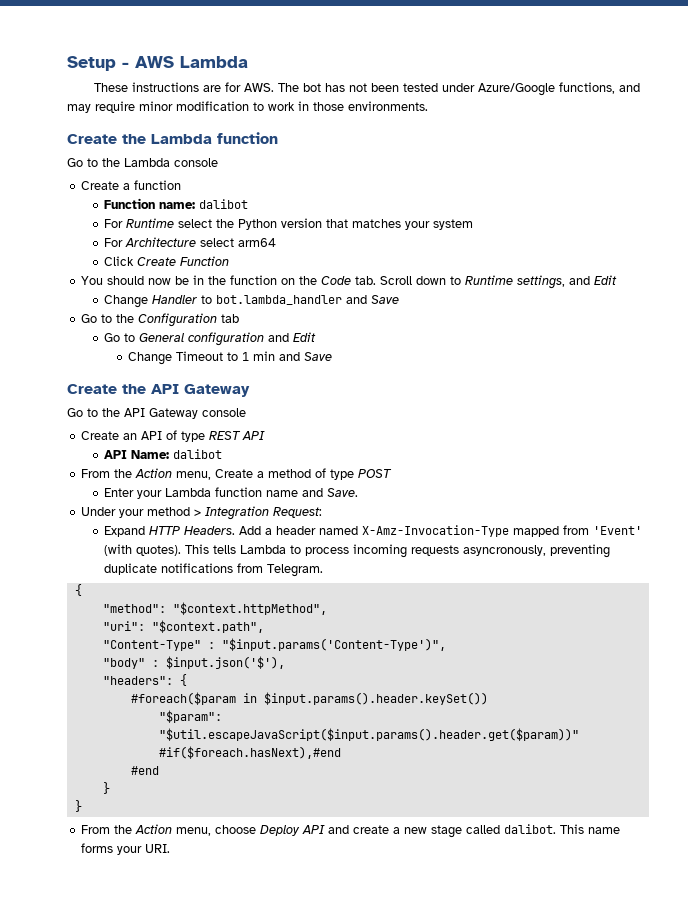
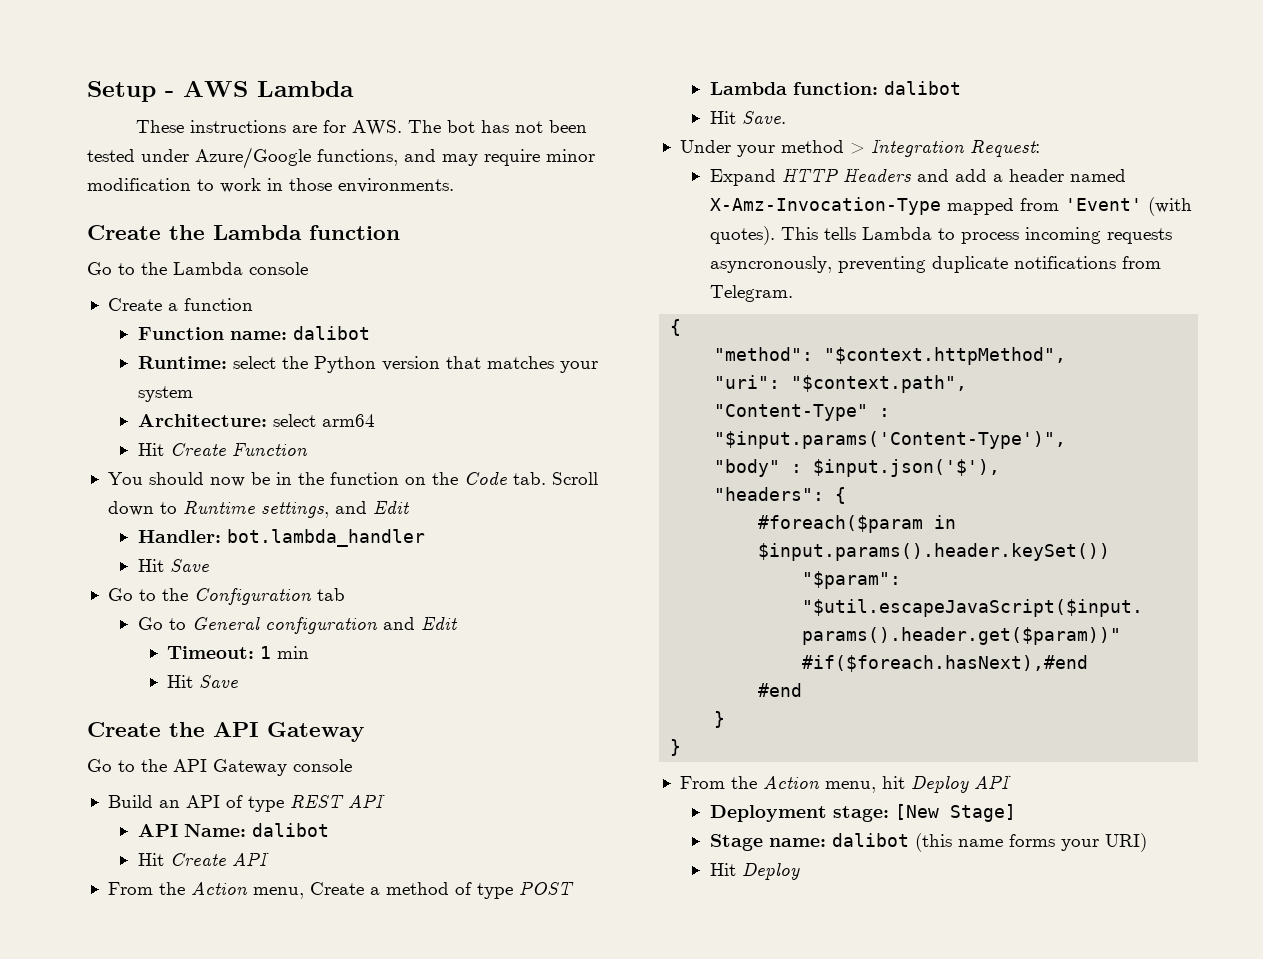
- For Runtime select the Python version that matches your system
+ Runtime: select the Python version that matches your system
- For Architecture select arm64
+ Architecture: select arm64
- Click Create Function
+ Hit Create Function
- Change Handler to bot.lambda_handler and Save
+ Handler: bot.lambda_handler
+ Hit Save
- Change Timeout to 1 min and Save
+ Timeout: 1 min
+ Hit Save
- Create an API of type REST API
+ Build an API of type REST API
+ Hit Create API
- Enter your Lambda function name and Save.
+ Lambda function: dalibot
+ Hit Save.
- Expand HTTP Headers. Add a header named X-Amz-Invocation-Type mapped from 'Event' (with quotes).
+ Expand HTTP Headers and add a header named X-Amz-Invocation-Type mapped from 'Event' (with quotes).
- From the Action menu, choose Deploy API and create a new stage called dalibot. This name forms your URI.
+ From the Action menu, hit Deploy API
+ Deployment stage: [New Stage]
+ Stage name: dalibot (this name forms your URI)
+ Hit Deploy

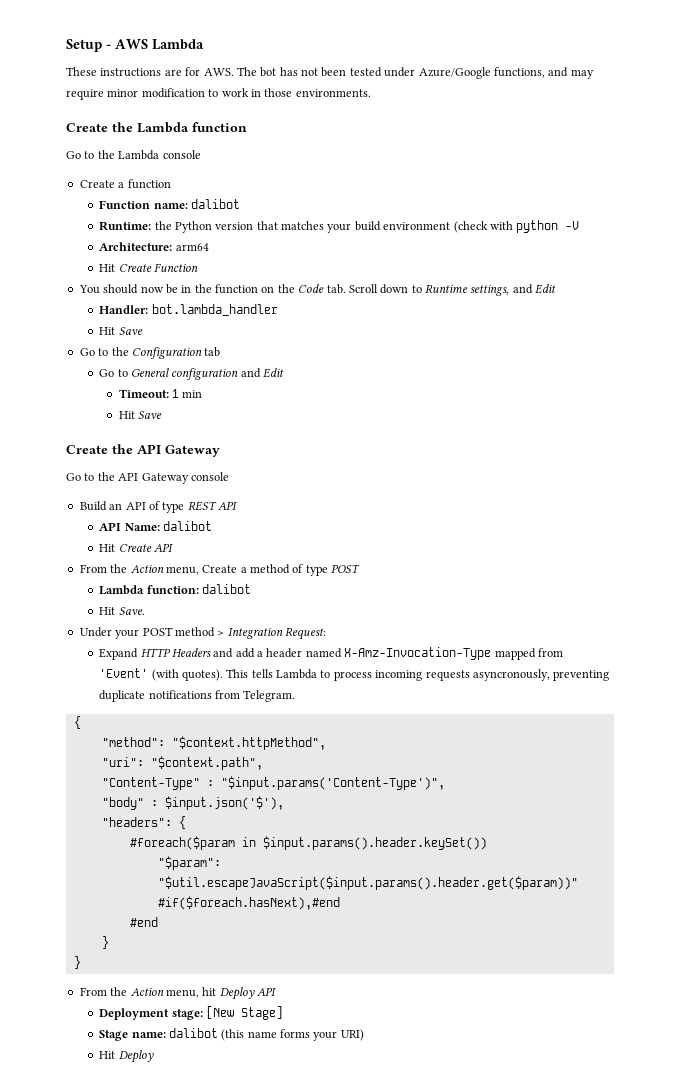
- Runtime: select the Python version that matches your system
+ Runtime: the Python version that matches your build environment (check with python -V
- Architecture: select arm64
+ Architecture: arm64
- Under your method > Integration Request:
+ Under your POST method > Integration Request:

